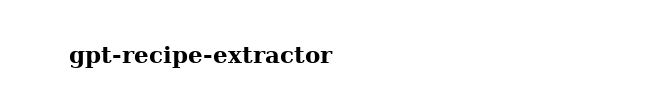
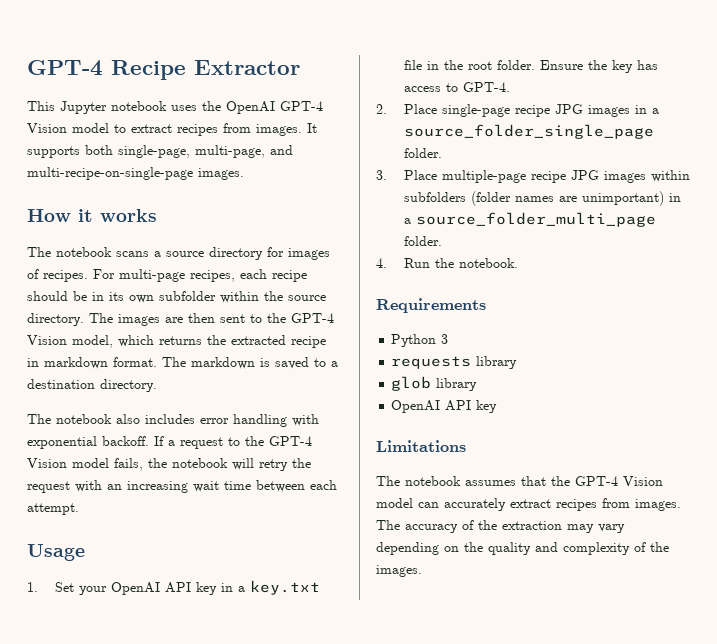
- gpt-recipe-extractor
+ GPT-4 Recipe Extractor
+ This Jupyter notebook uses the OpenAI GPT-4 Vision model to extract recipes from images. It supports both single-page, multi-page, and multi-recipe-on-single-page images.
+ How it works
+ The notebook scans a source directory for images of recipes. For multi-page recipes, each recipe should be in its own subfolder within the source directory. The images are then sent to the GPT-4 Vision model, which returns the extracted recipe in markdown format. The markdown is saved to a destination directory.
+ The notebook also includes error handling with exponential backoff. If a request to the GPT-4 Vision model fails, the notebook will retry the request with an increasing wait time between each attempt.
+ Usage
+ 1. Set your OpenAI API key in a key.txt file in the root folder. Ensure the key has access to GPT-4.
+ 2. Place single-page recipe JPG images in a source_folder_single_page folder.
+ 3. Place multiple-page recipe JPG images within subfolders (folder names are unimportant) in a source_folder_multi_page folder.
+ 4. Run the notebook.
+ Requirements
+ Python 3
+ requests library
+ glob library
+ OpenAI API key
+ Limitations
+ The notebook assumes that the GPT-4 Vision model can accurately extract recipes from images. The accuracy of the extraction may vary depending on the quality and complexity of the images.

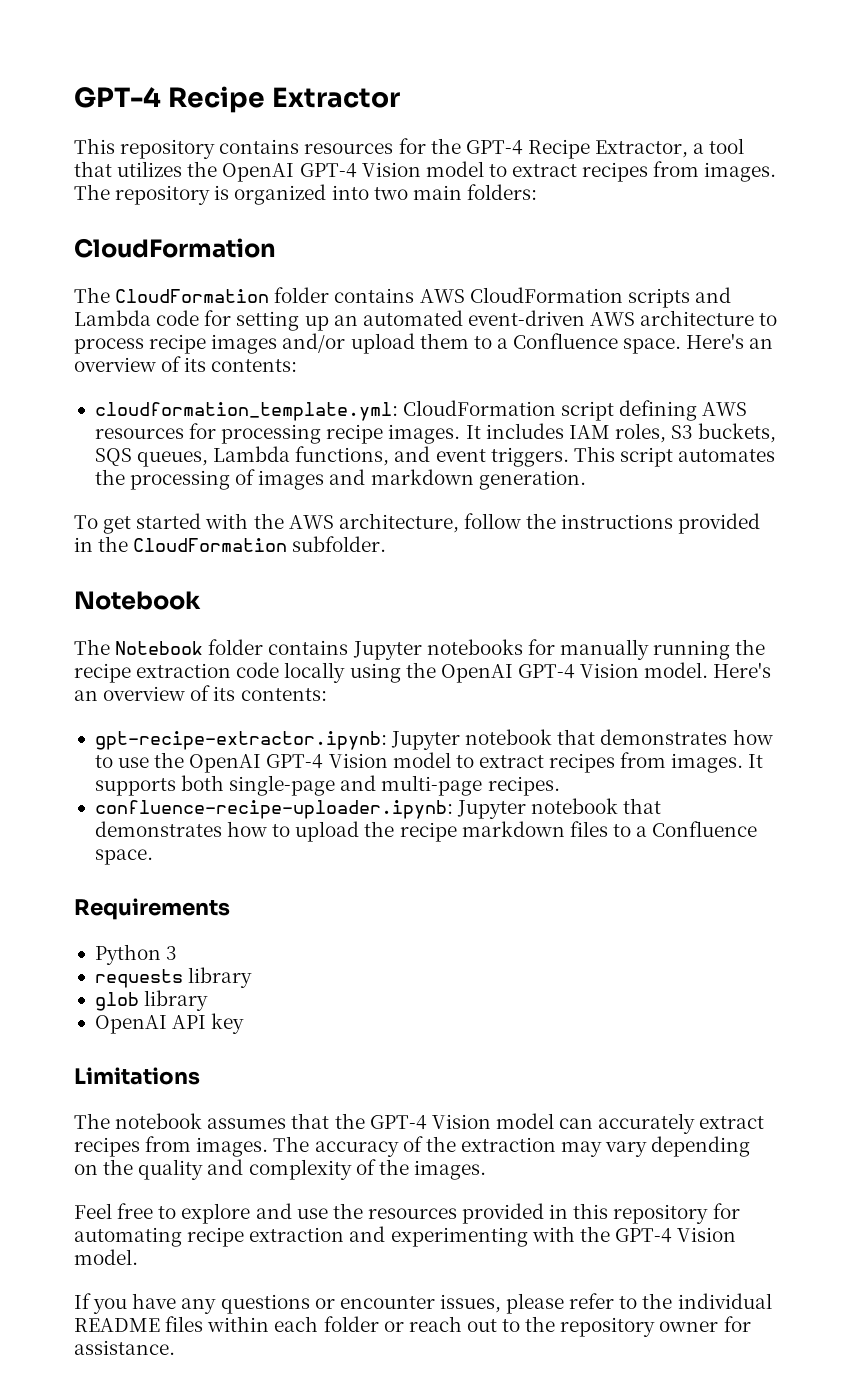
- This Jupyter notebook uses the OpenAI GPT-4 Vision model to extract recipes from images.
+ This repository contains resources for the GPT-4 Recipe Extractor, a tool that utilizes the OpenAI GPT-4 Vision model to extract recipes from images. The repository is organized into two main folders:
+ CloudFormation
+ The CloudFormation folder contains AWS CloudFormation scripts and Lambda code for setting up an automated event-driven AWS architecture to process recipe images and/or upload them to a Confluence space. Here's an overview of its contents:
+ cloudformation_template.yml: CloudFormation script defining AWS resources for processing recipe images. It includes IAM roles, S3 buckets, SQS queues, Lambda functions, and event triggers. This script automates the processing of images and markdown generation.
+ To get started with the AWS architecture, follow the instructions provided in the CloudFormation subfolder.
+ Notebook
+ The Notebook folder contains Jupyter notebooks for manually running the recipe extraction code locally using the OpenAI GPT-4 Vision model. Here's an overview of its contents:
+ gpt-recipe-extractor.ipynb: Jupyter notebook that demonstrates how to use the OpenAI GPT-4 Vision model to extract recipes from images.
- It supports both single-page, multi-page, and multi-recipe-on-single-page images.
- How it works
- The notebook scans a source directory for images of recipes. For multi-page recipes, each recipe should be in its own subfolder within the source directory. The images are then sent to the GPT-4 Vision model, which returns the extracted recipe in markdown format. The markdown is saved to a destination directory.
- The notebook also includes error handling with exponential backoff. If a request to the GPT-4 Vision model fails, the notebook will retry the request with an increasing wait time between each attempt.
- Usage
- 1. Set your OpenAI API key in a key.txt file in the root folder. Ensure the key has access to GPT-4.
- 2. Place single-page recipe JPG images in a source_folder_single_page folder.
- 3. Place multiple-page recipe JPG images within subfolders (folder names are unimportant) in a source_folder_multi_page folder.
- 4. Run the notebook.
+ It supports both single-page and multi-page recipes.
+ confluence-recipe-uploader.ipynb: Jupyter notebook that demonstrates how to upload the recipe markdown files to a Confluence space.
+ Feel free to explore and use the resources provided in this repository for automating recipe extraction and experimenting with the GPT-4 Vision model.
+ If you have any questions or encounter issues, please refer to the individual README files within each folder or reach out to the repository owner for assistance.

